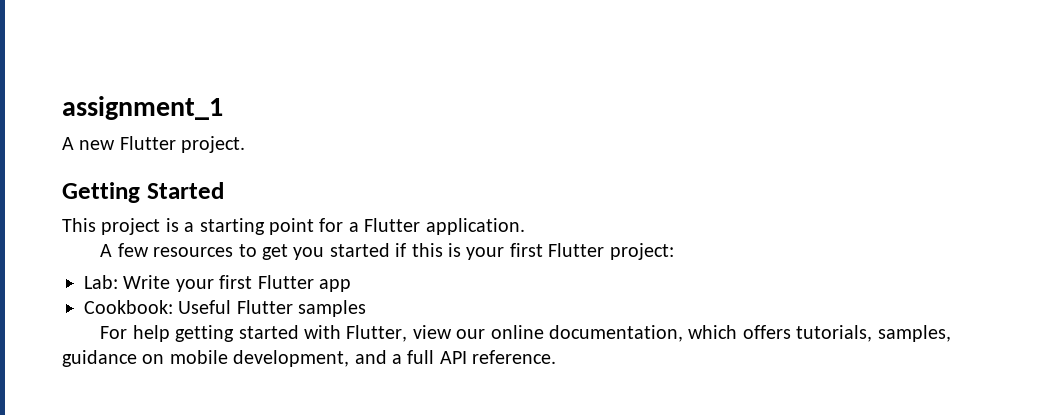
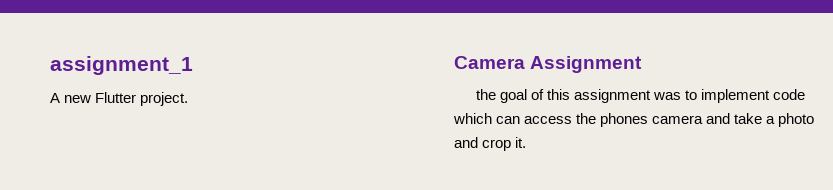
- Getting Started
- This project is a starting point for a Flutter application.
- A few resources to get you started if this is your first Flutter project:
- Lab: Write your first Flutter app
- Cookbook: Useful Flutter samples
- For help getting started with Flutter, view our online documentation, which offers tutorials, samples, guidance on mobile development, and a full API reference.
+ Camera Assignment
+ the goal of this assignment was to implement code which can access the phones camera and take a photo and crop it.

